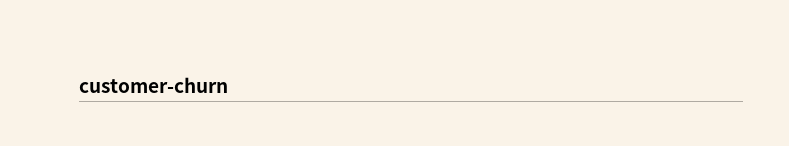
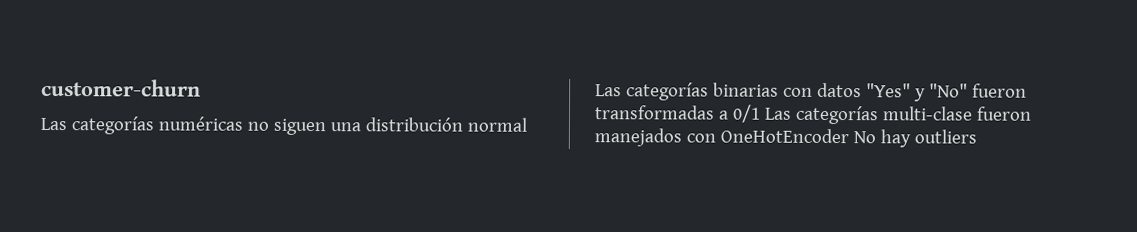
+ Las categorías numéricas no siguen una distribución normal Las categorías binarias con datos "Yes" y "No" fueron transformadas a 0/1 Las categorías multi-clase fueron manejados con OneHotEncoder No hay outliers

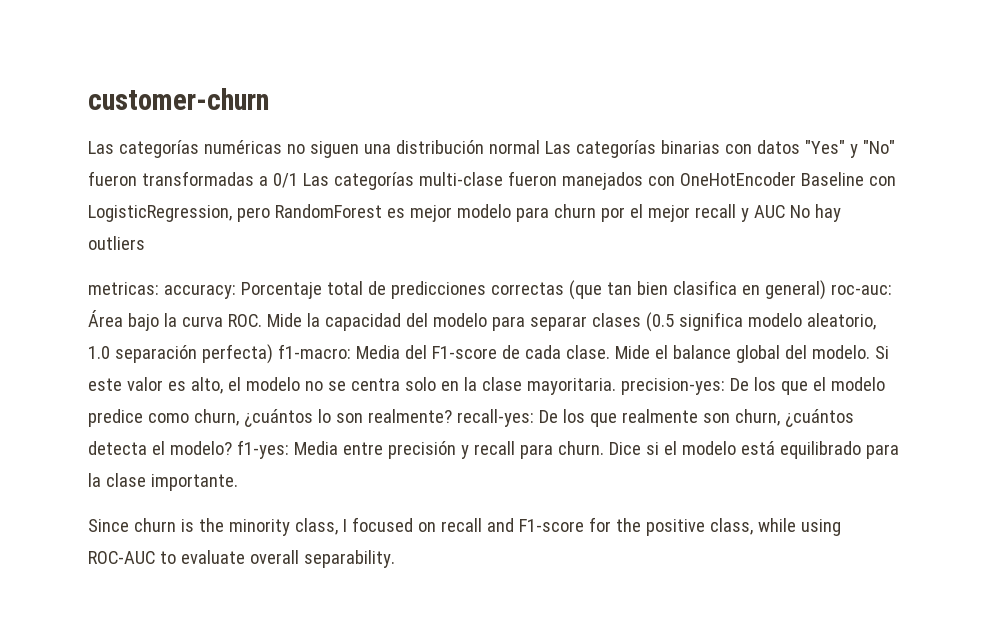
- Las categorías numéricas no siguen una distribución normal Las categorías binarias con datos "Yes" y "No" fueron transformadas a 0/1 Las categorías multi-clase fueron manejados con OneHotEncoder No hay outliers
+ Las categorías numéricas no siguen una distribución normal Las categorías binarias con datos "Yes" y "No" fueron transformadas a 0/1 Las categorías multi-clase fueron manejados con OneHotEncoder Baseline con LogisticRegression, pero RandomForest es mejor modelo para churn por el mejor recall y AUC No hay outliers
+ metricas: accuracy: Porcentaje total de predicciones correctas (que tan bien clasifica en general) roc-auc: Área bajo la curva ROC. Mide la capacidad del modelo para separar clases (0.5 significa modelo aleatorio, 1.0 separación perfecta) f1-macro: Media del F1-score de cada clase. Mide el balance global del modelo. Si este valor es alto, el modelo no se centra solo en la clase mayoritaria. precision-yes: De los que el modelo predice como churn, ¿cuántos lo son realmente? recall-yes: De los que realmente son churn, ¿cuántos detecta el modelo? f1-yes: Media entre precisión y recall para churn. Dice si el modelo está equilibrado para la clase importante.
+ Since churn is the minority class, I focused on recall and F1-score for the positive class, while using ROC-AUC to evaluate overall separability.

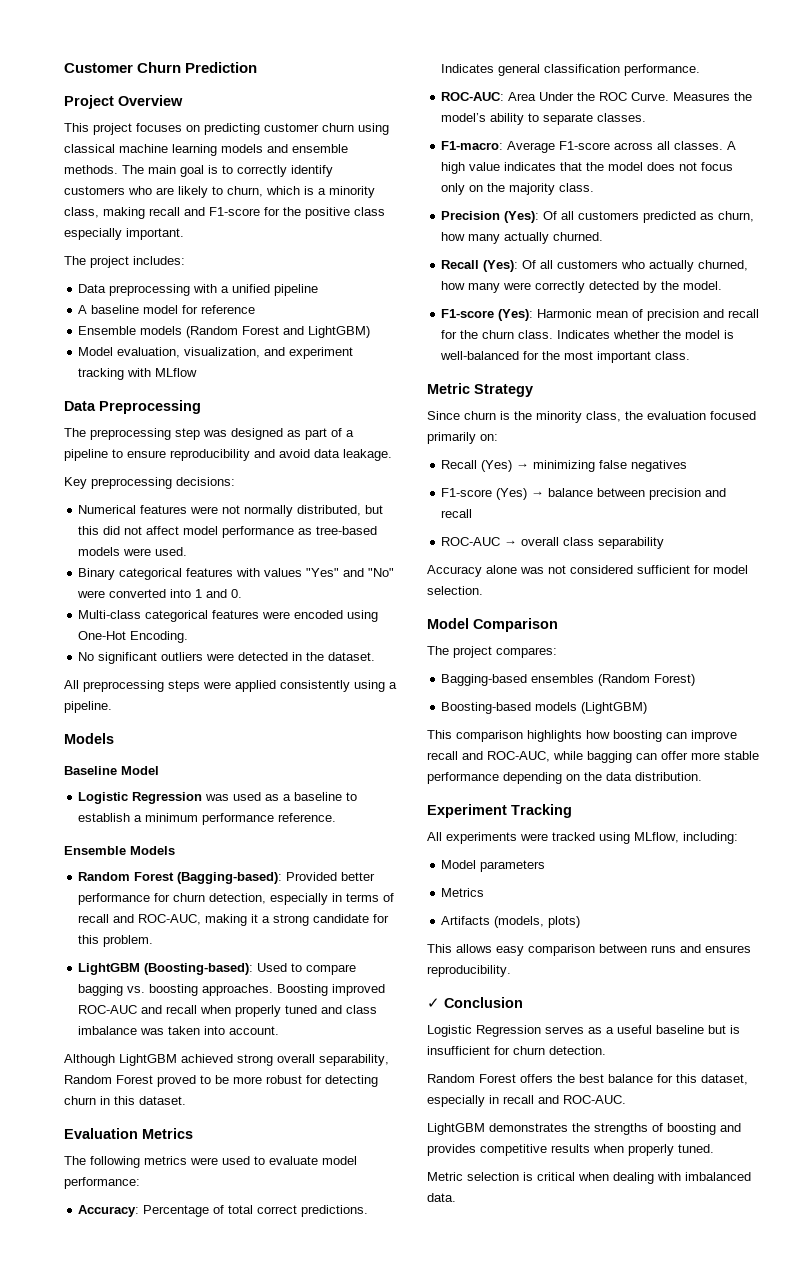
- customer-churn
- Las categorías numéricas no siguen una distribución normal Las categorías binarias con datos "Yes" y "No" fueron transformadas a 0/1 Las categorías multi-clase fueron manejados con OneHotEncoder Baseline con LogisticRegression, pero RandomForest es mejor modelo para churn por el mejor recall y AUC No hay outliers
- metricas: accuracy: Porcentaje total de predicciones correctas (que tan bien clasifica en general) roc-auc: Área bajo la curva ROC. Mide la capacidad del modelo para separar clases (0.5 significa modelo aleatorio, 1.0 separación perfecta) f1-macro: Media del F1-score de cada clase. Mide el balance global del modelo. Si este valor es alto, el modelo no se centra solo en la clase mayoritaria. precision-yes: De los que el modelo predice como churn, ¿cuántos lo son realmente? recall-yes: De los que realmente son churn, ¿cuántos detecta el modelo? f1-yes: Media entre precisión y recall para churn. Dice si el modelo está equilibrado para la clase importante.
+ Customer Churn Prediction
+ Project Overview
+ This project focuses on predicting customer churn using classical machine learning models and ensemble methods. The main goal is to correctly identify customers who are likely to churn, which is a minority class, making recall and F1-score for the positive class especially important.
+ The project includes:
+ Data preprocessing with a unified pipeline
+ A baseline model for reference
+ Ensemble models (Random Forest and LightGBM)
+ Model evaluation, visualization, and experiment tracking with MLflow
+ Data Preprocessing
+ The preprocessing step was designed as part of a pipeline to ensure reproducibility and avoid data leakage.
+ Key preprocessing decisions:
+ Numerical features were not normally distributed, but this did not affect model performance as tree-based models were used.
+ Binary categorical features with values "Yes" and "No" were converted into 1 and 0.
+ Multi-class categorical features were encoded using One-Hot Encoding.
+ No significant outliers were detected in the dataset.
+ All preprocessing steps were applied consistently using a pipeline.
+ Models
+ Baseline Model
+ Logistic Regression was used as a baseline to establish a minimum performance reference.
+ Ensemble Models
+ Random Forest (Bagging-based): Provided better performance for churn detection, especially in terms of recall and ROC-AUC, making it a strong candidate for this problem.
+ LightGBM (Boosting-based): Used to compare bagging vs. boosting approaches. Boosting improved ROC-AUC and recall when properly tuned and class imbalance was taken into account.
+ Although LightGBM achieved strong overall separability, Random Forest proved to be more robust for detecting churn in this dataset.
+ Evaluation Metrics
+ The following metrics were used to evaluate model performance:
+ Accuracy: Percentage of total correct predictions. Indicates general classification performance.
+ ROC-AUC: Area Under the ROC Curve. Measures the model’s ability to separate classes.
+ F1-macro: Average F1-score across all classes. A high value indicates that the model does not focus only on the majority class.
+ Precision (Yes): Of all customers predicted as churn, how many actually churned.
+ Recall (Yes): Of all customers who actually churned, how many were correctly detected by the model.
+ F1-score (Yes): Harmonic mean of precision and recall for the churn class. Indicates whether the model is well-balanced for the most important class.
+ Metric Strategy
- Since churn is the minority class, I focused on recall and F1-score for the positive class, while using ROC-AUC to evaluate overall separability.
+ Since churn is the minority class, the evaluation focused primarily on:
+ Recall (Yes) → minimizing false negatives
+ F1-score (Yes) → balance between precision and recall
+ ROC-AUC → overall class separability
+ Accuracy alone was not considered sufficient for model selection.
+ Model Comparison
+ The project compares:
+ Bagging-based ensembles (Random Forest)
+ Boosting-based models (LightGBM)
+ This comparison highlights how boosting can improve recall and ROC-AUC, while bagging can offer more stable performance depending on the data distribution.
+ Experiment Tracking
+ All experiments were tracked using MLflow, including:
+ Model parameters
+ Metrics
+ Artifacts (models, plots)
+ This allows easy comparison between runs and ensures reproducibility.
+ ✓ Conclusion
+ Logistic Regression serves as a useful baseline but is insufficient for churn detection.
+ Random Forest offers the best balance for this dataset, especially in recall and ROC-AUC.
+ LightGBM demonstrates the strengths of boosting and provides competitive results when properly tuned.
+ Metric selection is critical when dealing with imbalanced data.

